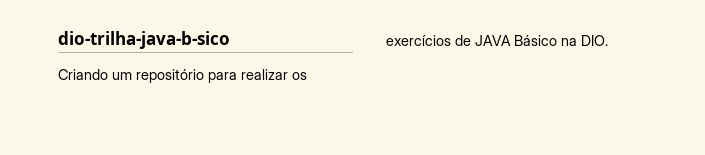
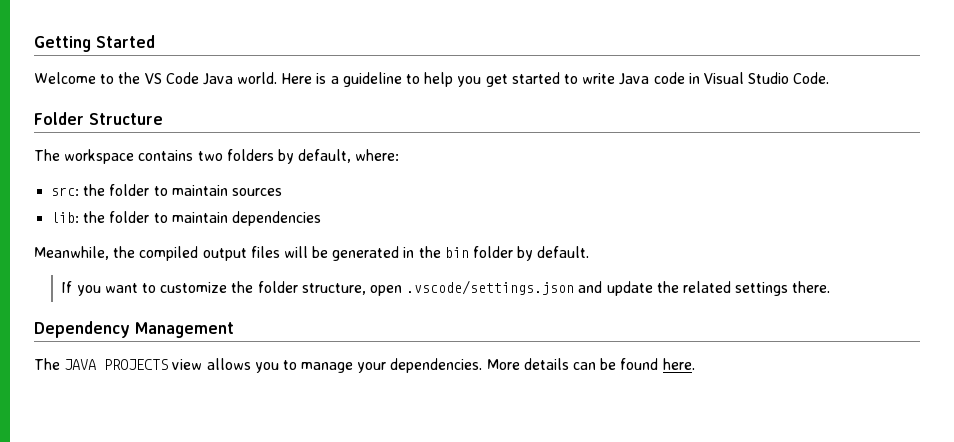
- dio-trilha-java-b-sico
- Criando um repositório para realizar os exercícios de JAVA Básico na DIO.
+ Getting Started
+ Welcome to the VS Code Java world. Here is a guideline to help you get started to write Java code in Visual Studio Code.
+ Folder Structure
+ The workspace contains two folders by default, where:
+ src: the folder to maintain sources
+ lib: the folder to maintain dependencies
+ Meanwhile, the compiled output files will be generated in the bin folder by default.
+ If you want to customize the folder structure, open .vscode/settings.json and update the related settings there.
+ Dependency Management
+ The JAVA PROJECTS view allows you to manage your dependencies. More details can be found here.

